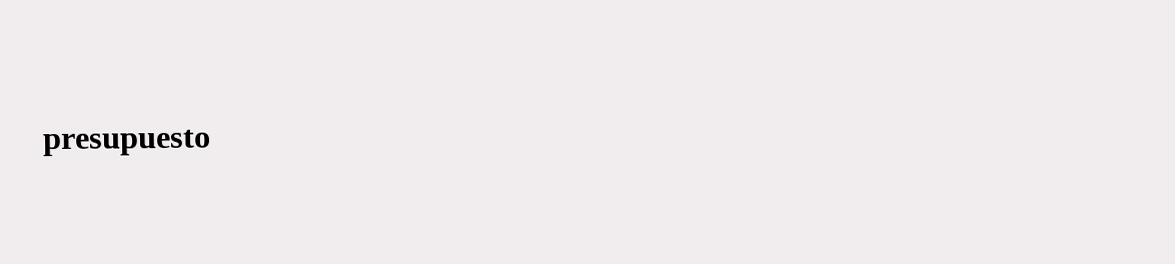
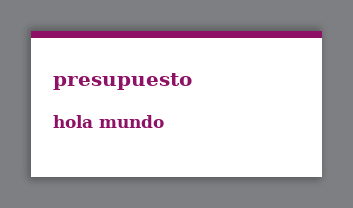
+ hola mundo

